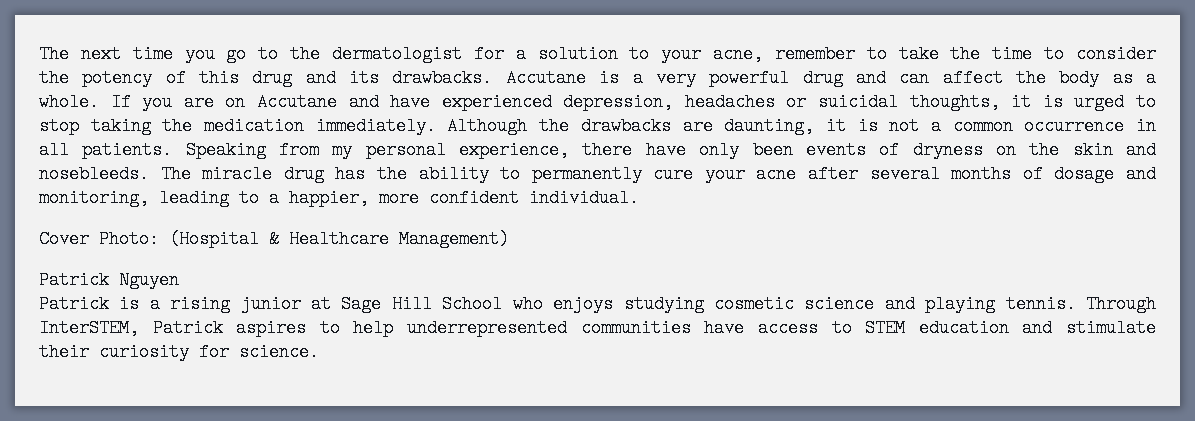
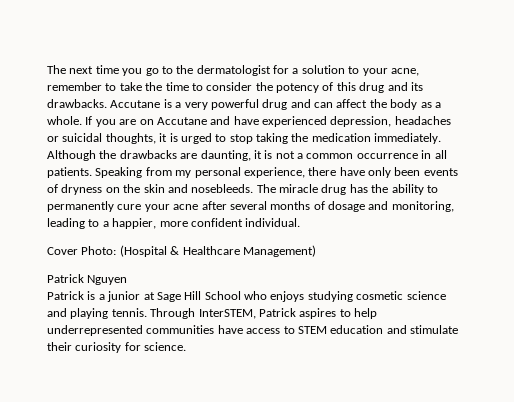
- Patrick is a rising junior at Sage Hill School who enjoys studying cosmetic science and playing tennis.
+ Patrick is a junior at Sage Hill School who enjoys studying cosmetic science and playing tennis.

